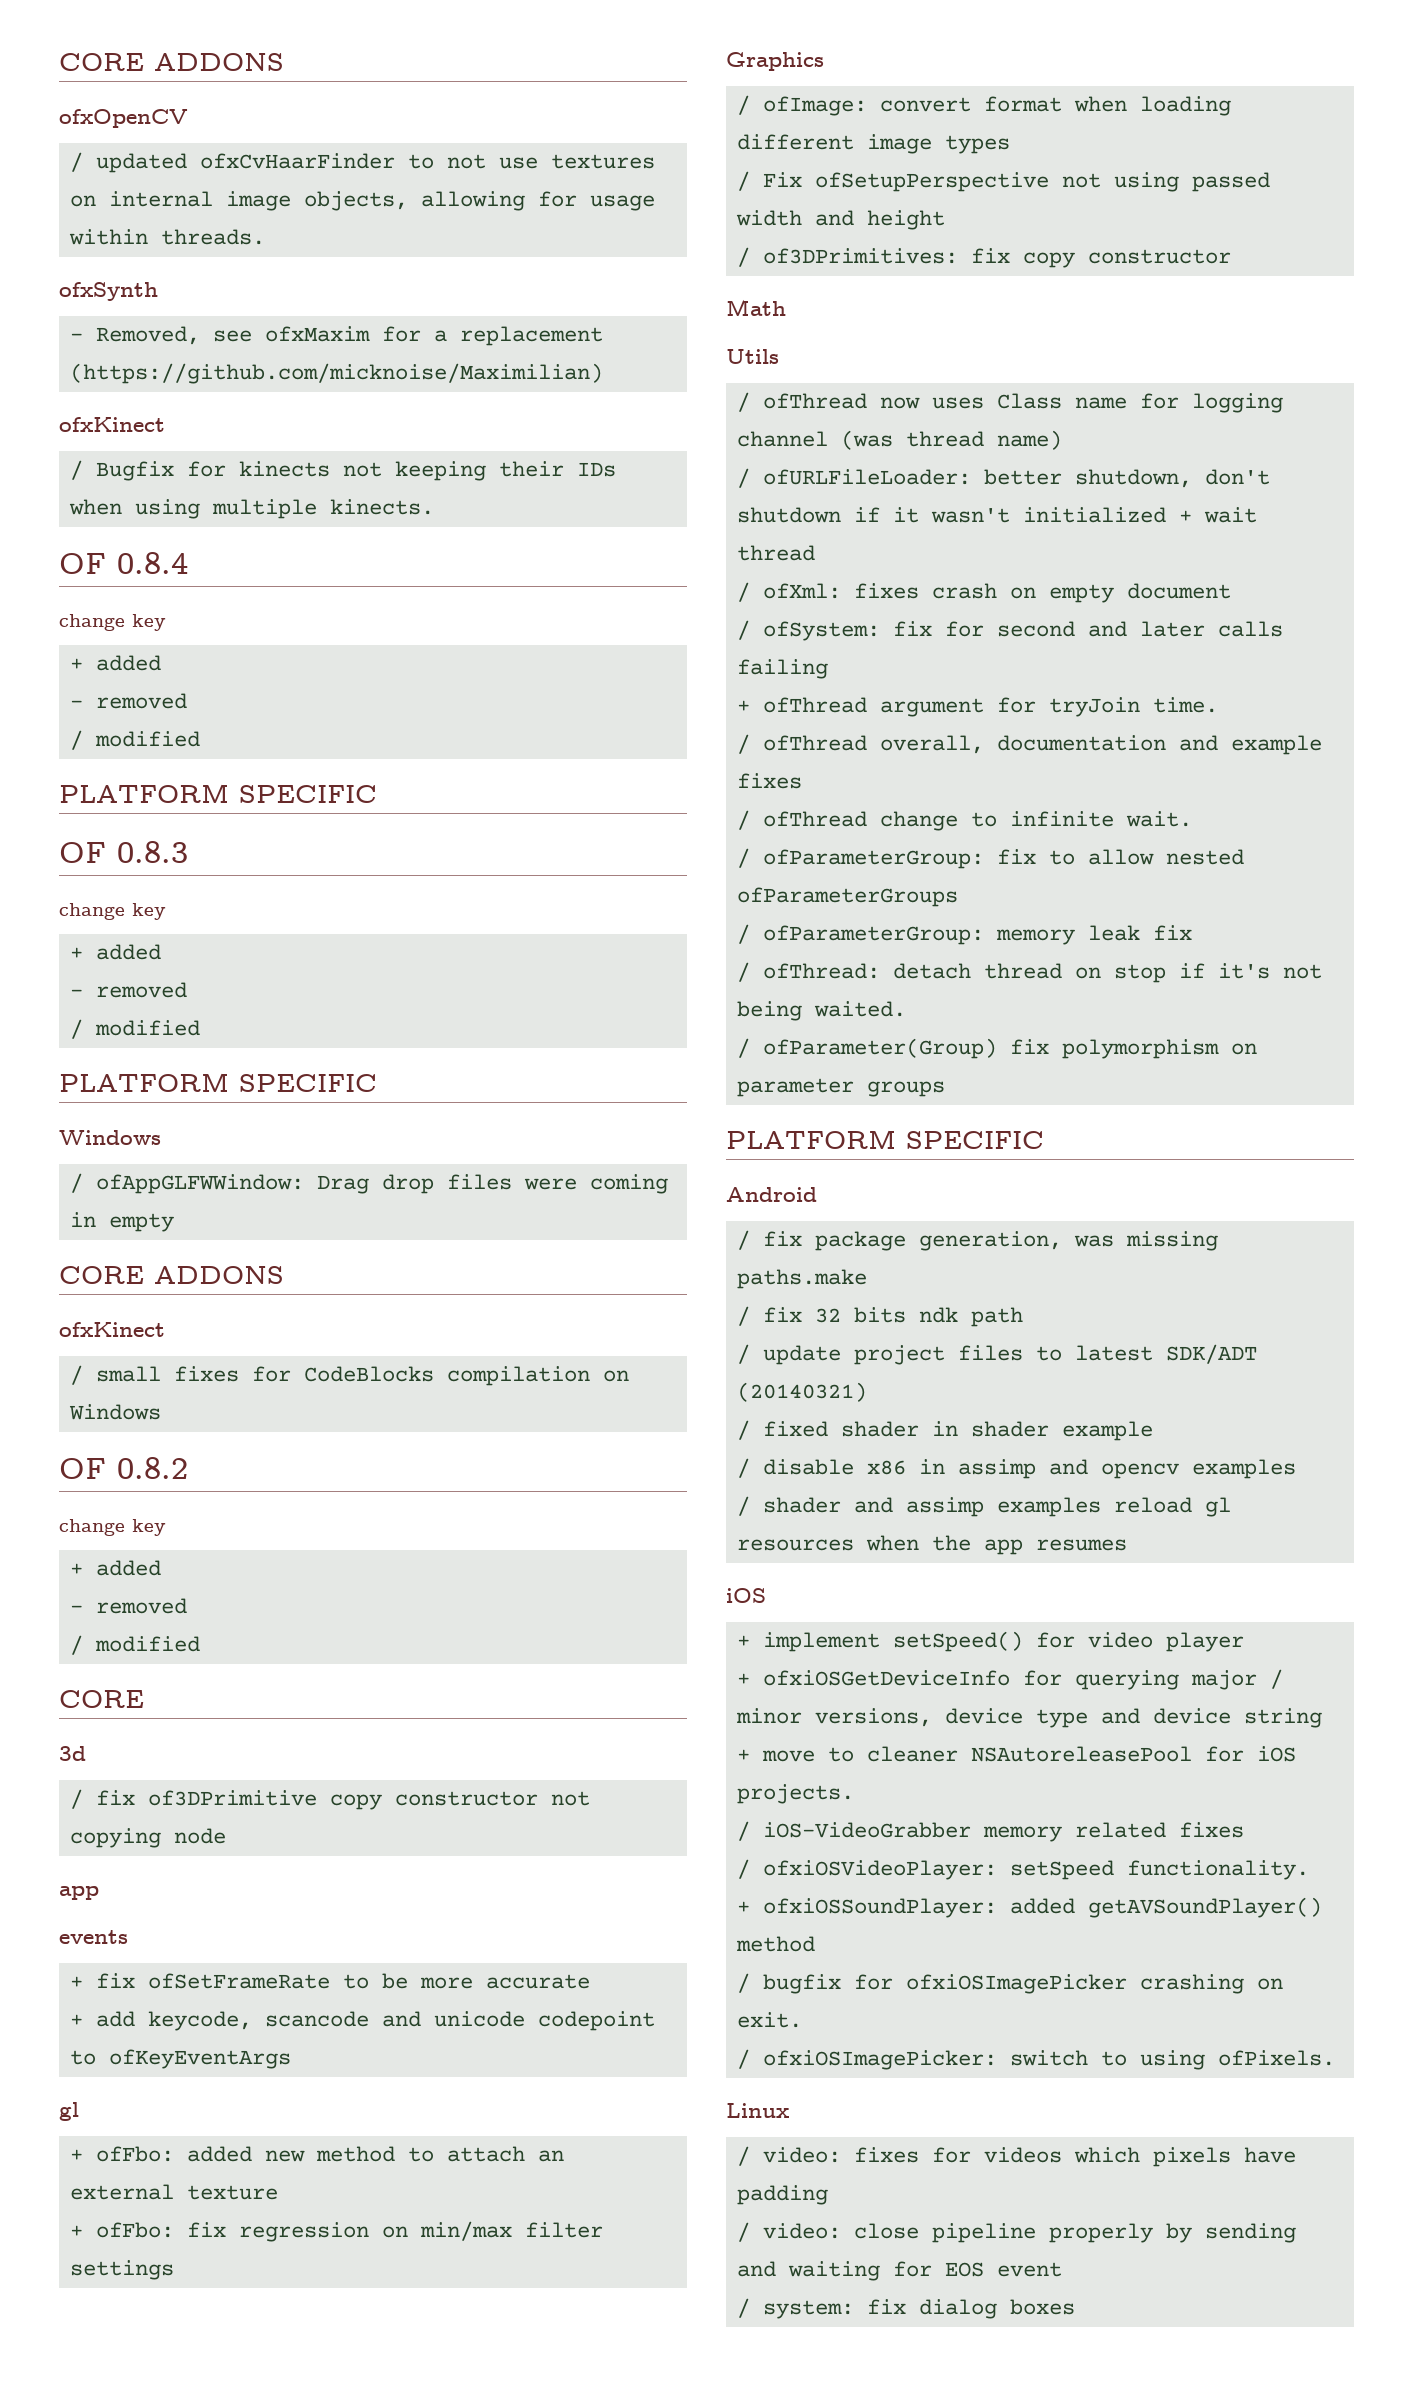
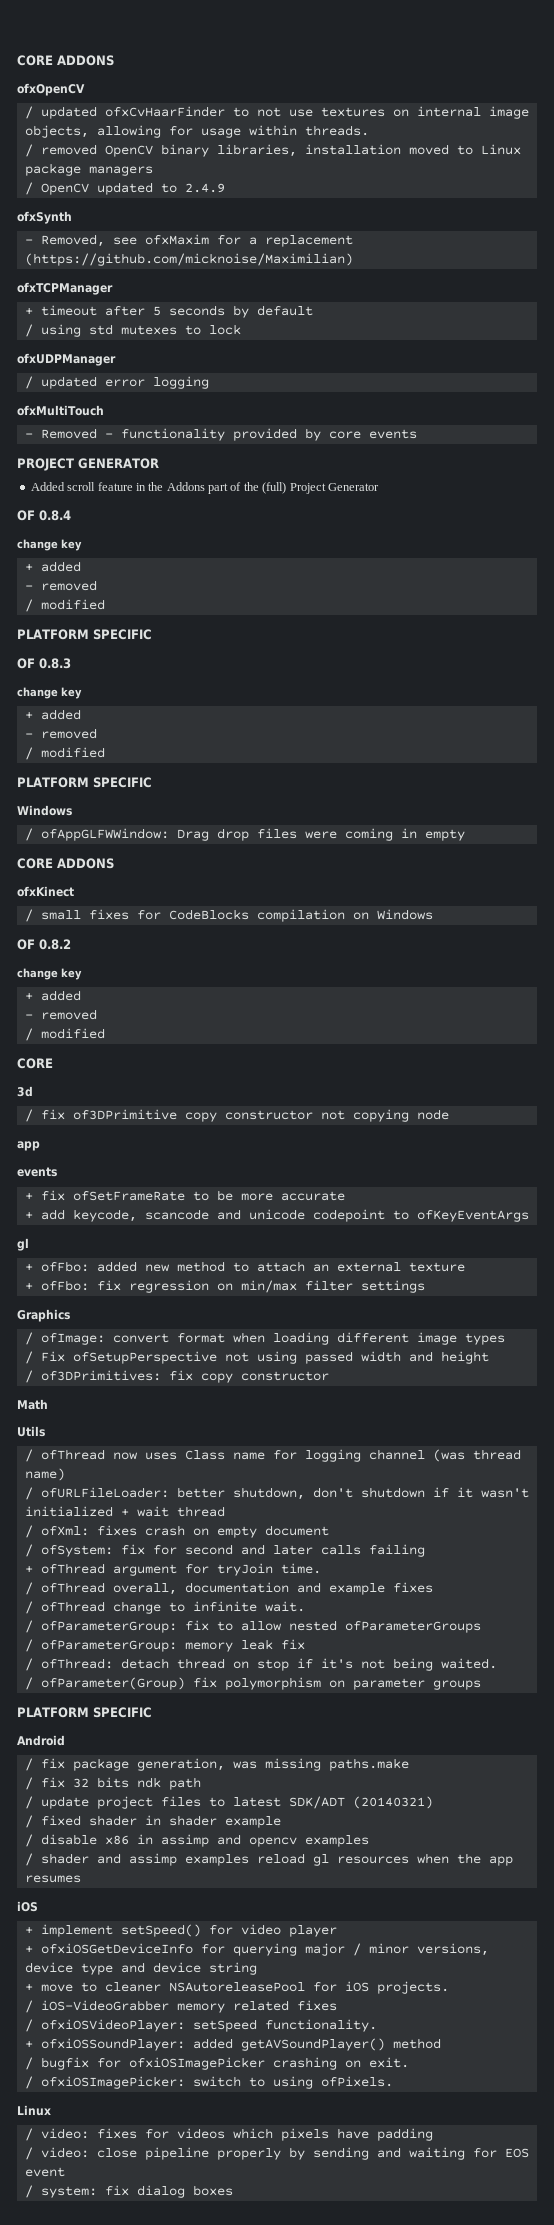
+ / removed OpenCV binary libraries, installation moved to Linux package managers
+ / OpenCV updated to 2.4.9
  - Removed, see ofxMaxim for a replacement (https://github.com/micknoise/Maximilian)
- ofxKinect
- / Bugfix for kinects not keeping their IDs when using multiple kinects.
+ ofxTCPManager
+ + timeout after 5 seconds by default
+ / using std mutexes to lock
+ ofxUDPManager
+ / updated error logging
+ ofxMultiTouch
+ - Removed - functionality provided by core events
+ PROJECT GENERATOR
+ Added scroll feature in the Addons part of the (full) Project Generator

